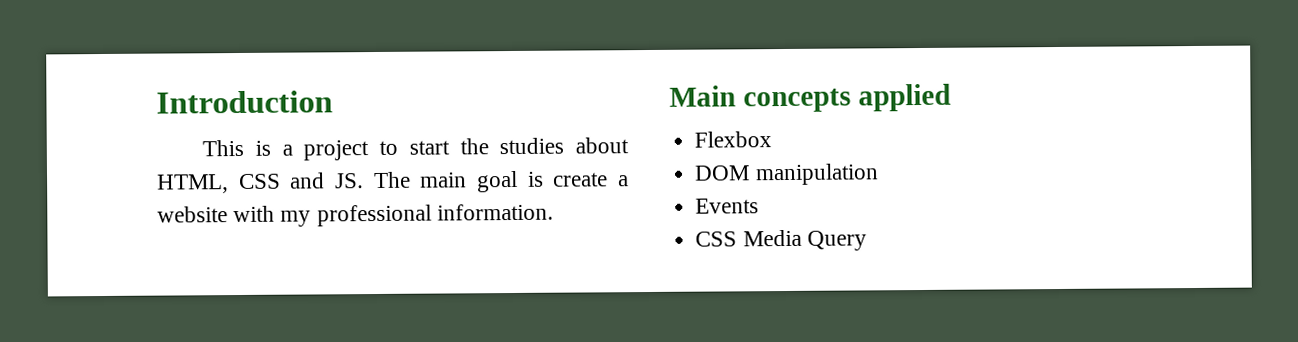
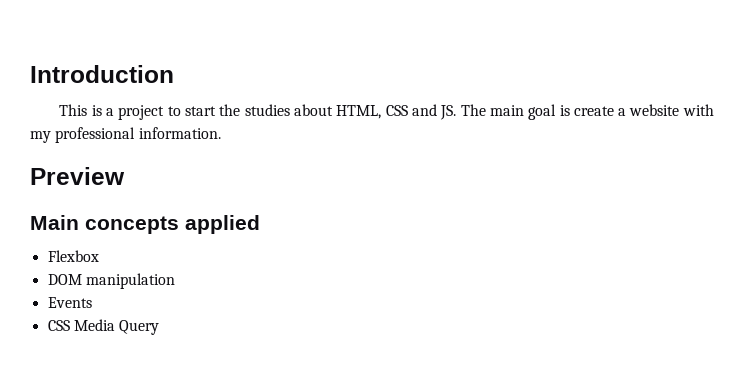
+ Preview

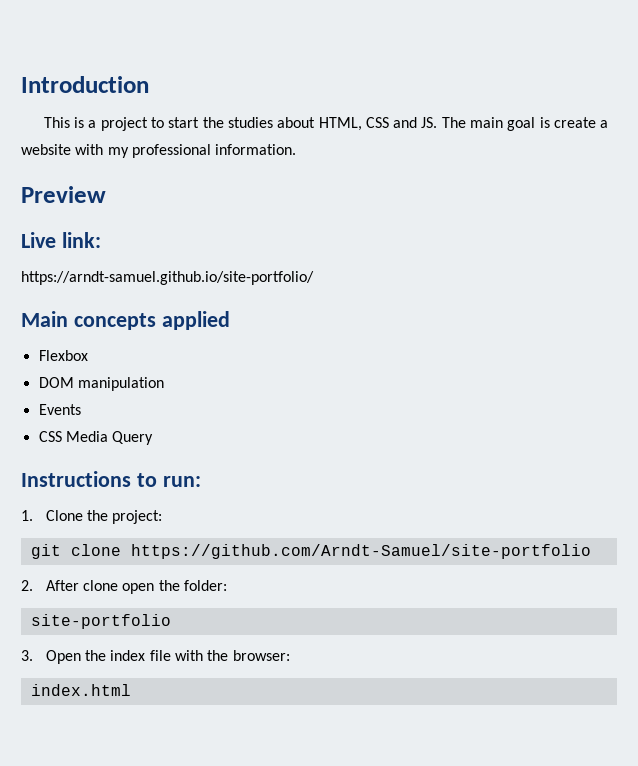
+ Live link:
+ https://arndt-samuel.github.io/site-portfolio/
+ Instructions to run:
+ 1. Clone the project:
+ git clone https://github.com/Arndt-Samuel/site-portfolio
+ 2. After clone open the folder:
+ site-portfolio
+ 3. Open the index file with the browser:
+ index.html

